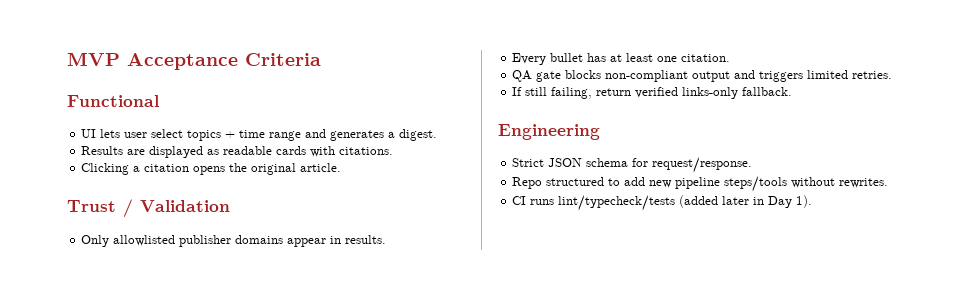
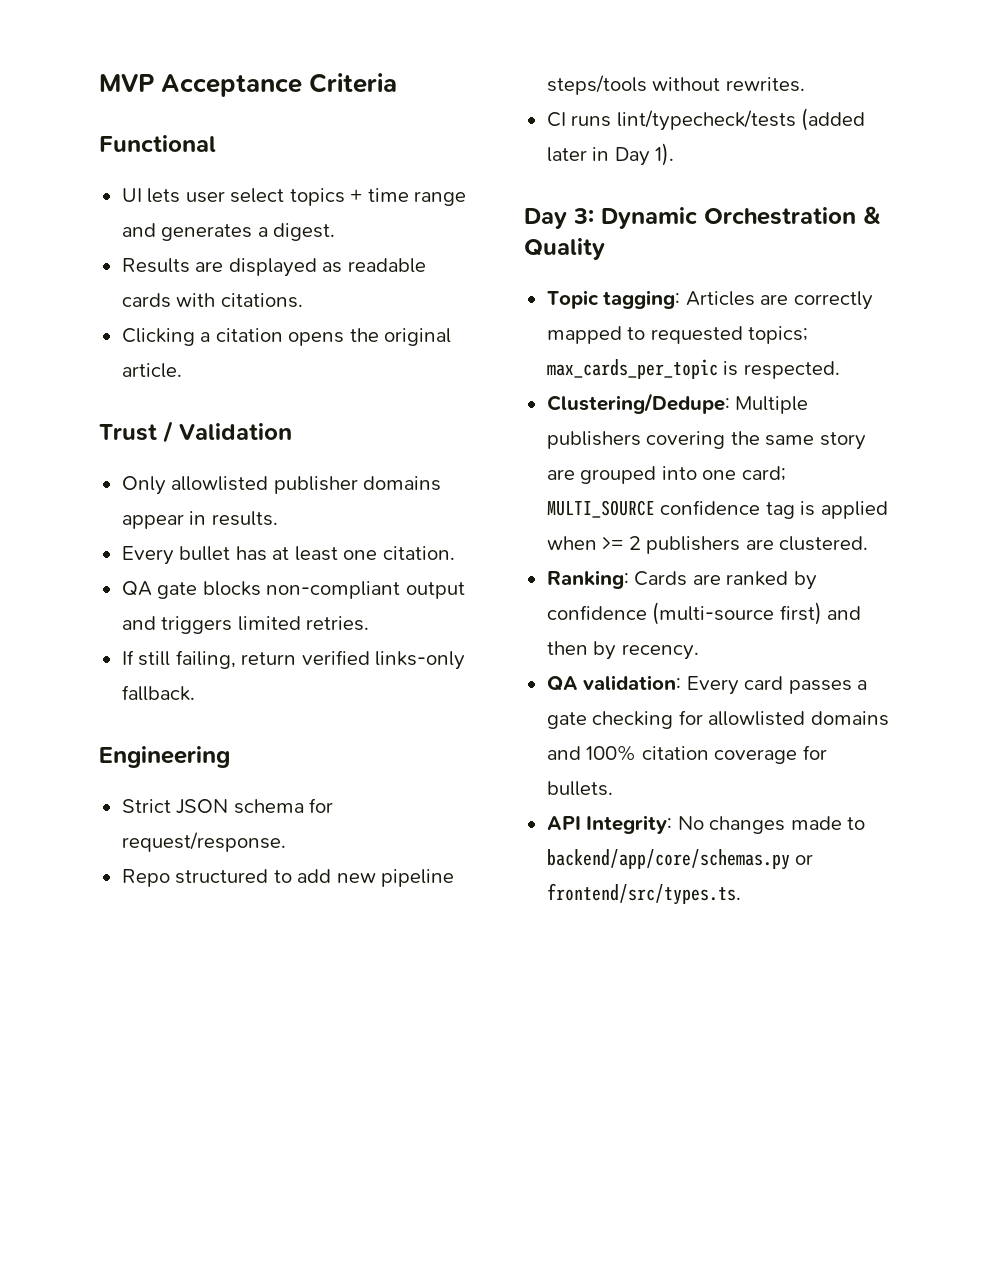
+ Day 3: Dynamic Orchestration & Quality
+ Topic tagging: Articles are correctly mapped to requested topics; max_cards_per_topic is respected.
+ Clustering/Dedupe: Multiple publishers covering the same story are grouped into one card; MULTI_SOURCE confidence tag is applied when >= 2 publishers are clustered.
+ Ranking: Cards are ranked by confidence (multi-source first) and then by recency.
+ QA validation: Every card passes a gate checking for allowlisted domains and 100% citation coverage for bullets.
+ API Integrity: No changes made to backend/app/core/schemas.py or frontend/src/types.ts.

